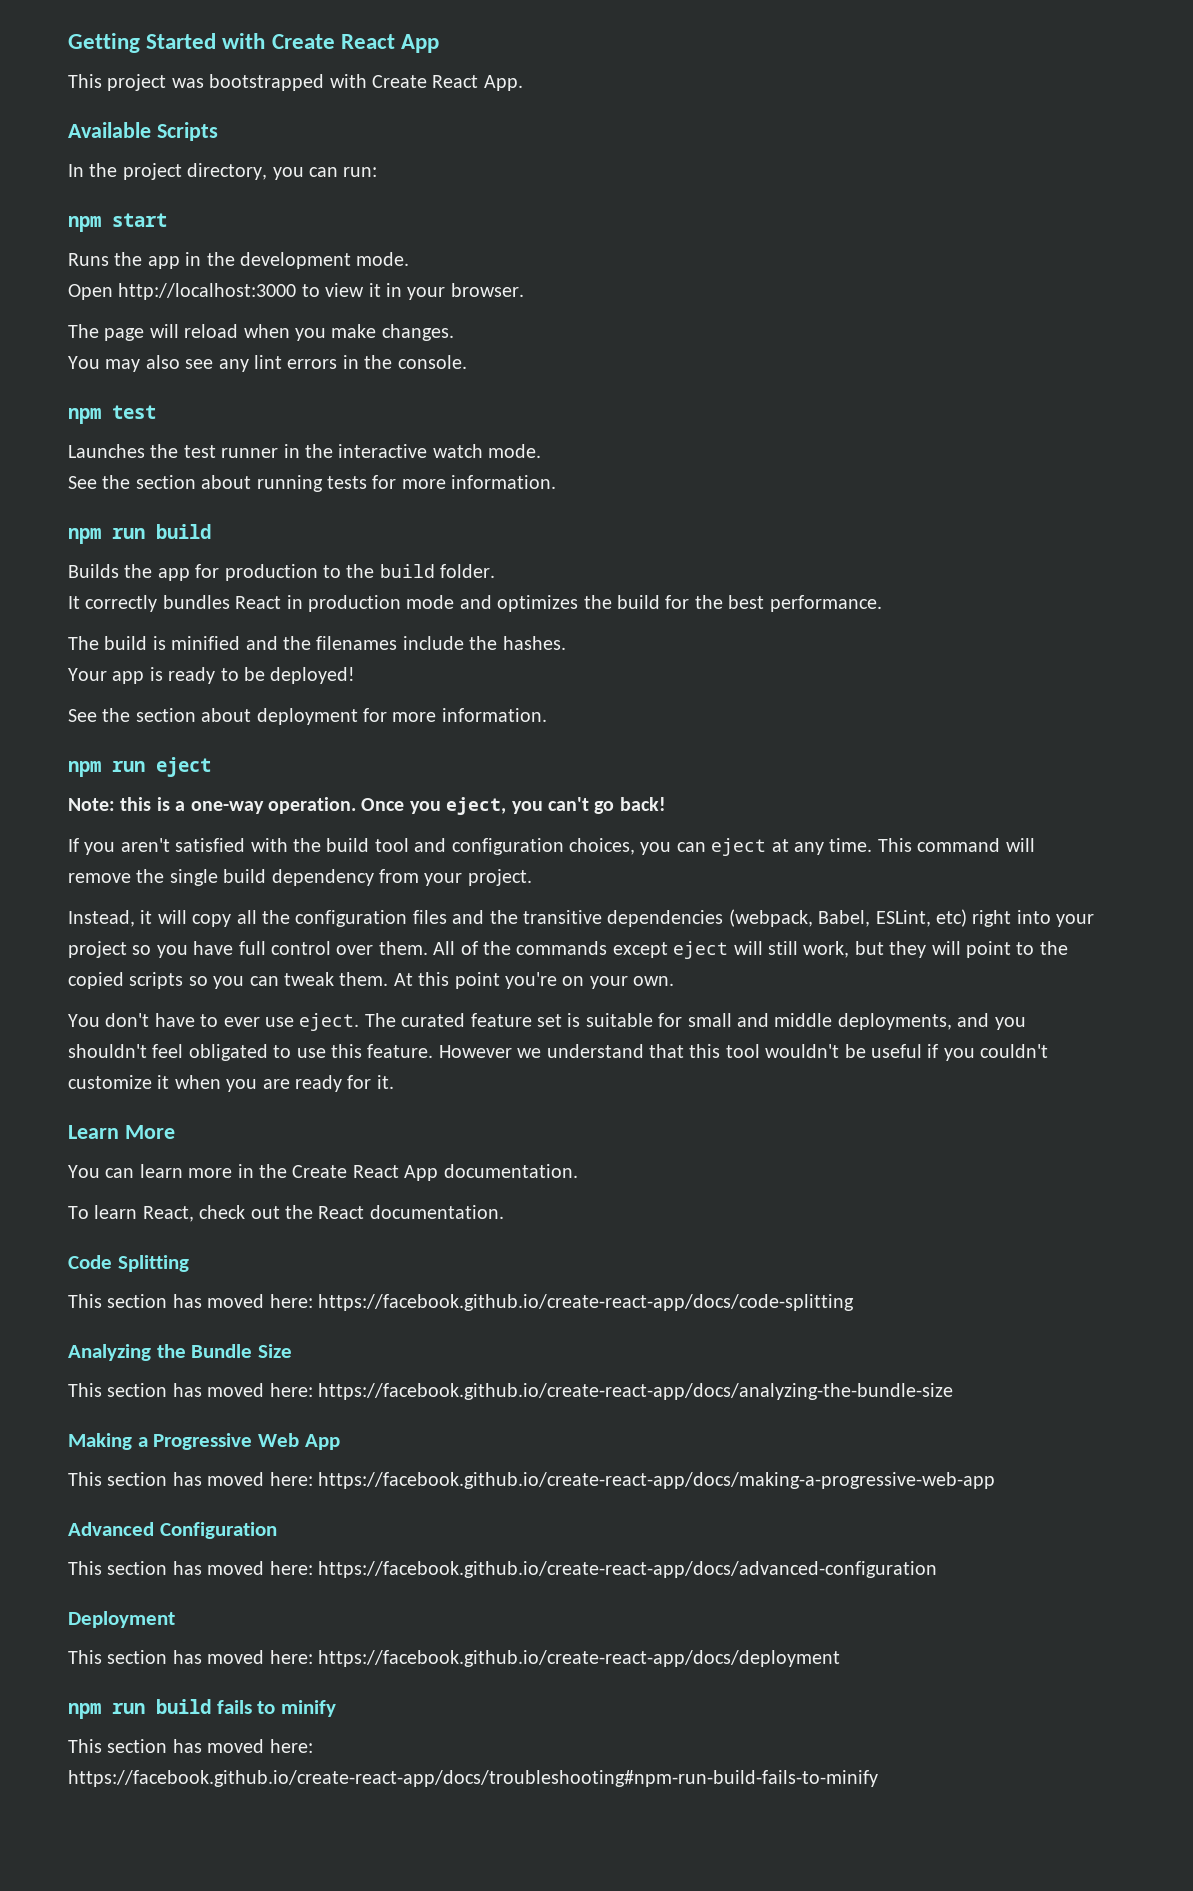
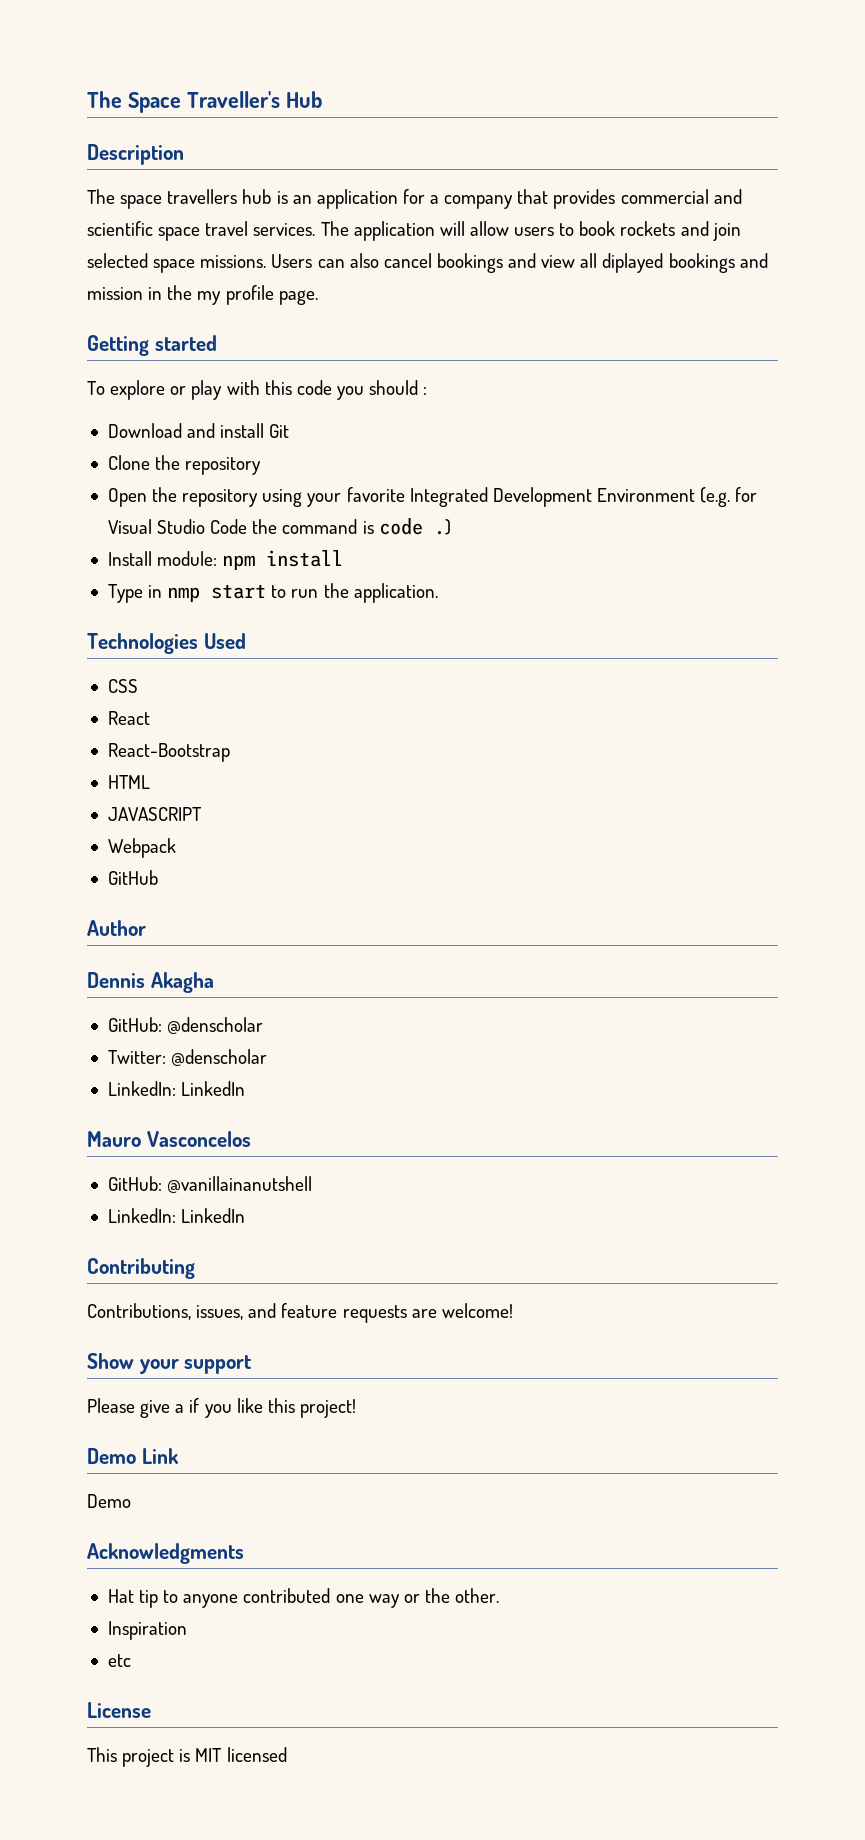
- Getting Started with Create React App
- This project was bootstrapped with Create React App.
- Available Scripts
- In the project directory, you can run:
- npm start
- Runs the app in the development mode.
- Open http://localhost:3000 to view it in your browser.
- The page will reload when you make changes.
- You may also see any lint errors in the console.
- npm test
- Launches the test runner in the interactive watch mode.
- See the section about running tests for more information.
- npm run build
- Builds the app for production to the build folder.
- It correctly bundles React in production mode and optimizes the build for the best performance.
- The build is minified and the filenames include the hashes.
- Your app is ready to be deployed!
- See the section about deployment for more information.
- npm run eject
- Note: this is a one-way operation. Once you eject, you can't go back!
- If you aren't satisfied with the build tool and configuration choices, you can eject at any time. This command will remove the single build dependency from your project.
- Instead, it will copy all the configuration files and the transitive dependencies (webpack, Babel, ESLint, etc) right into your project so you have full control over them. All of the commands except eject will still work, but they will point to the copied scripts so you can tweak them. At this point you're on your own.
- You don't have to ever use eject. The curated feature set is suitable for small and middle deployments, and you shouldn't feel obligated to use this feature. However we understand that this tool wouldn't be useful if you couldn't customize it when you are ready for it.
- Learn More
- You can learn more in the Create React App documentation.
- To learn React, check out the React documentation.
- Code Splitting
- This section has moved here: https://facebook.github.io/create-react-app/docs/code-splitting
- Analyzing the Bundle Size
- This section has moved here: https://facebook.github.io/create-react-app/docs/analyzing-the-bundle-size
- Making a Progressive Web App
- This section has moved here: https://facebook.github.io/create-react-app/docs/making-a-progressive-web-app
- Advanced Configuration
- This section has moved here: https://facebook.github.io/create-react-app/docs/advanced-configuration
- Deployment
- This section has moved here: https://facebook.github.io/create-react-app/docs/deployment
- npm run build fails to minify
- This section has moved here: https://facebook.github.io/create-react-app/docs/troubleshooting#npm-run-build-fails-to-minify
+ The Space Traveller's Hub
+ Description
+ The space travellers hub is an application for a company that provides commercial and scientific space travel services. The application will allow users to book rockets and join selected space missions. Users can also cancel bookings and view all diplayed bookings and mission in the my profile page.
+ Getting started
+ To explore or play with this code you should :
+ Download and install Git
+ Clone the repository
+ Open the repository using your favorite Integrated Development Environment (e.g. for Visual Studio Code the command is code .)
+ Install module: npm install
+ Type in nmp start to run the application.
+ Technologies Used
+ CSS
+ React
+ React-Bootstrap
+ HTML
+ JAVASCRIPT
+ Webpack
+ GitHub
+ Author
+ Dennis Akagha
+ GitHub: @denscholar
+ Twitter: @denscholar
+ LinkedIn: LinkedIn
+ Mauro Vasconcelos
+ GitHub: @vanillainanutshell
+ LinkedIn: LinkedIn
+ Contributing
+ Contributions, issues, and feature requests are welcome!
+ Show your support
+ Please give a if you like this project!
+ Demo Link
+ Demo
+ Acknowledgments
+ Hat tip to anyone contributed one way or the other.
+ Inspiration
+ etc
+ License
+ This project is MIT licensed

